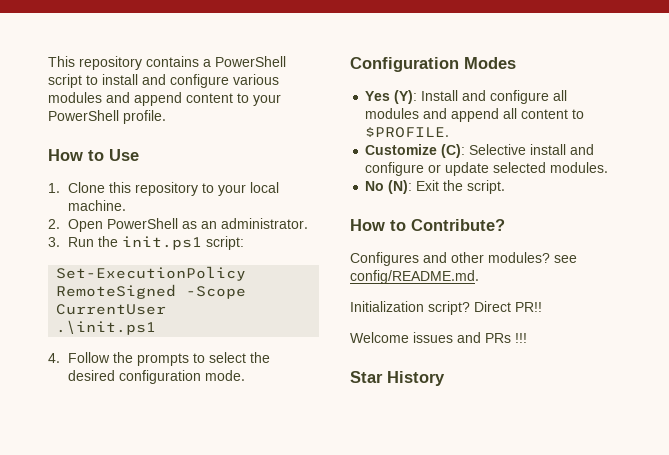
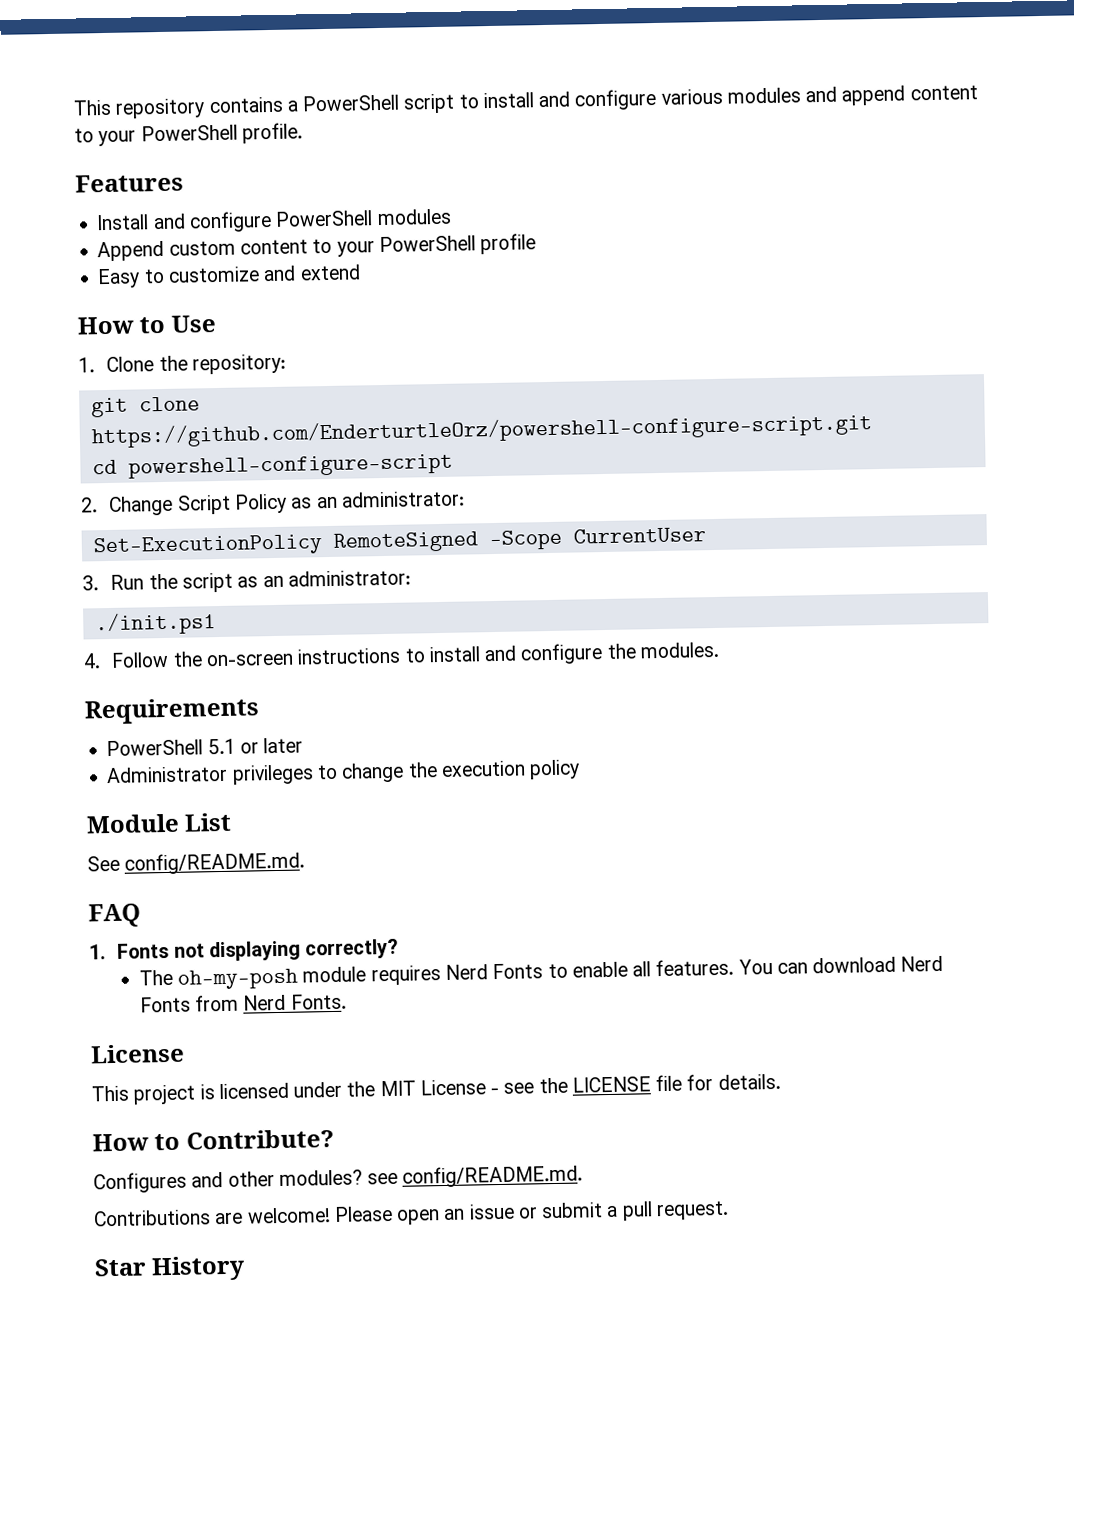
+ Features
+ Install and configure PowerShell modules
+ Append custom content to your PowerShell profile
+ Easy to customize and extend
- 1. Clone this repository to your local machine.
- 2. Open PowerShell as an administrator.
- 3. Run the init.ps1 script:
+ 1. Clone the repository:
+ git clone https://github.com/EnderturtleOrz/powershell-configure-script.git
+ cd powershell-configure-script
+ 2. Change Script Policy as an administrator:
  Set-ExecutionPolicy RemoteSigned -Scope CurrentUser
- .\init.ps1
- 4. Follow the prompts to select the desired configuration mode.
- Configuration Modes
- Yes (Y): Install and configure all modules and append all content to $PROFILE.
- Customize (C): Selective install and configure or update selected modules.
- No (N): Exit the script.
+ 3. Run the script as an administrator:
+ ./init.ps1
+ 4. Follow the on-screen instructions to install and configure the modules.
+ Requirements
+ PowerShell 5.1 or later
+ Administrator privileges to change the execution policy
+ Module List
+ See config/README.md.
+ FAQ
+ 1. Fonts not displaying correctly?
+ The oh-my-posh module requires Nerd Fonts to enable all features. You can download Nerd Fonts from Nerd Fonts.
+ License
+ This project is licensed under the MIT License - see the LICENSE file for details.
- Initialization script? Direct PR!!
- Welcome issues and PRs !!!
+ Contributions are welcome! Please open an issue or submit a pull request.

